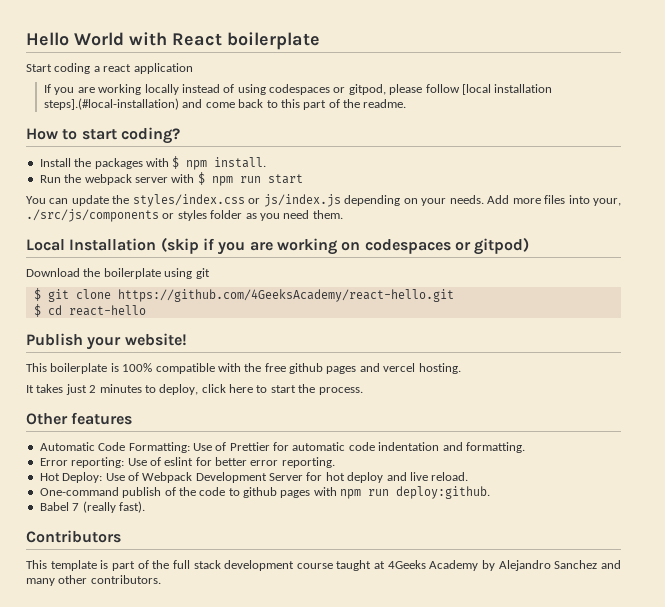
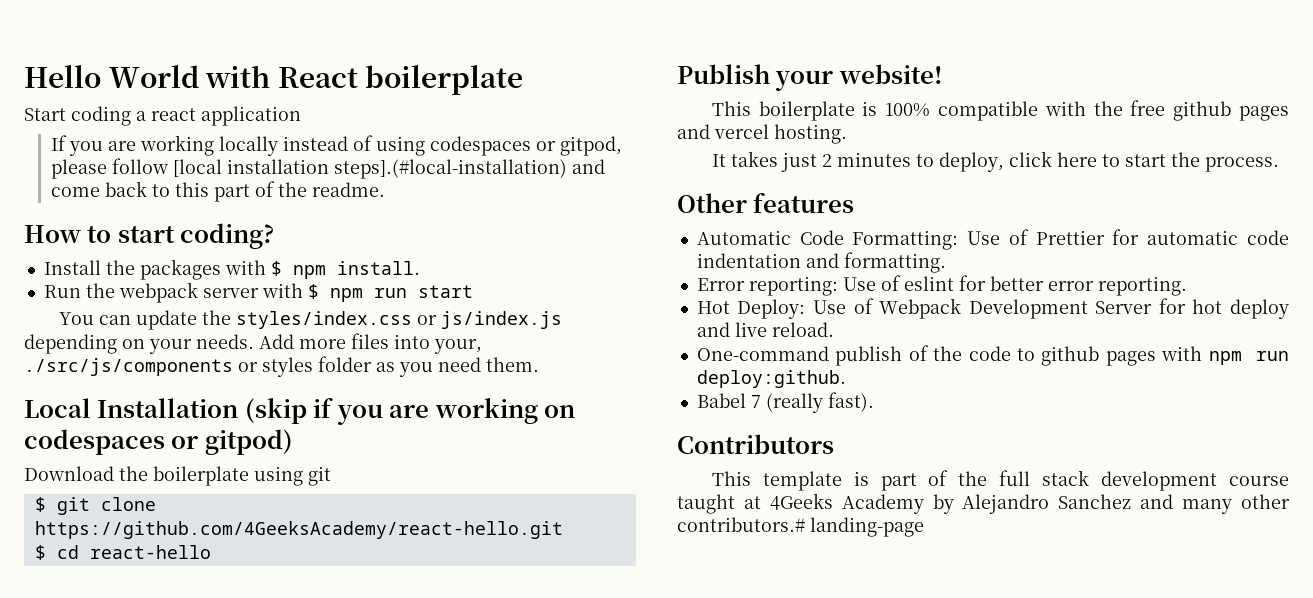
- This template is part of the full stack development course taught at 4Geeks Academy by Alejandro Sanchez and many other contributors.
+ This template is part of the full stack development course taught at 4Geeks Academy by Alejandro Sanchez and many other contributors.# landing-page

